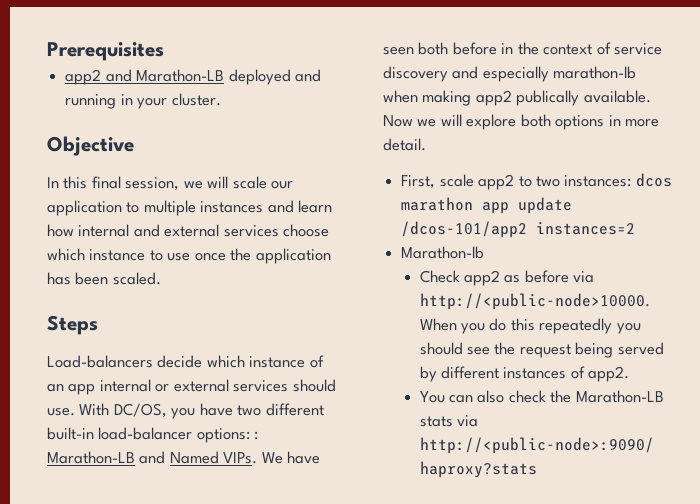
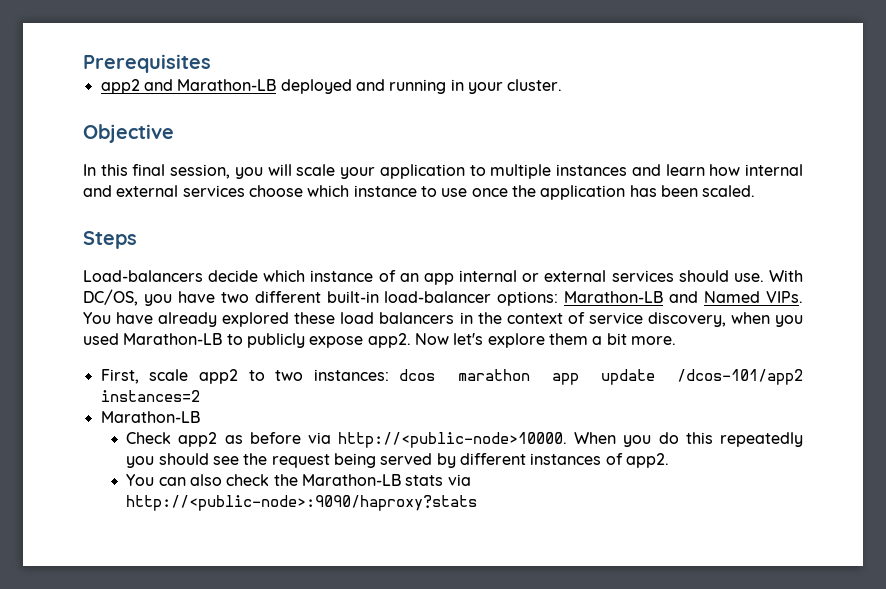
- In this final session, we will scale our application to multiple instances and learn how internal and external services choose which instance to use once the application has been scaled.
+ In this final session, you will scale your application to multiple instances and learn how internal and external services choose which instance to use once the application has been scaled.
- With DC/OS, you have two different built-in load-balancer options: : Marathon-LB and Named VIPs.
+ With DC/OS, you have two different built-in load-balancer options: Marathon-LB and Named VIPs.
- We have seen both before in the context of service discovery and especially marathon-lb when making app2 publically available. Now we will explore both options in more detail.
+ You have already explored these load balancers in the context of service discovery, when you used Marathon-LB to publicly expose app2. Now let's explore them a bit more.
  First, scale app2 to two instances: dcos marathon app update /dcos-101/app2 instances=2
- Marathon-lb
+ Marathon-LB

